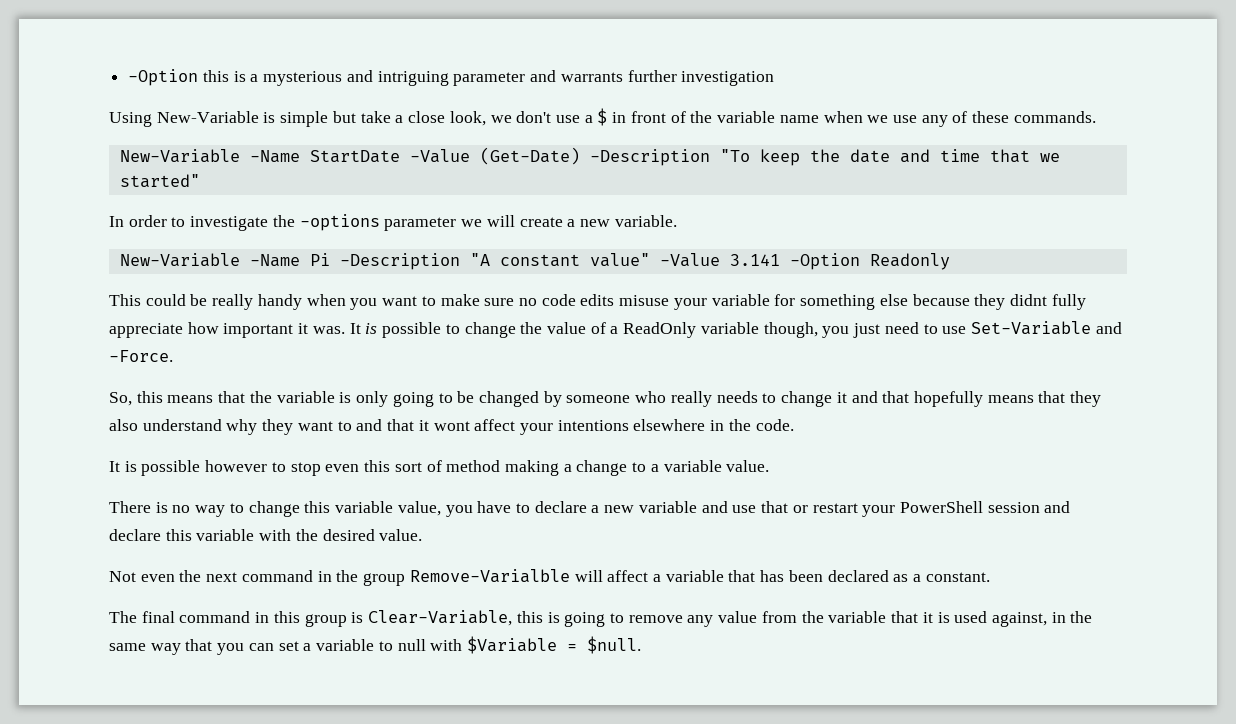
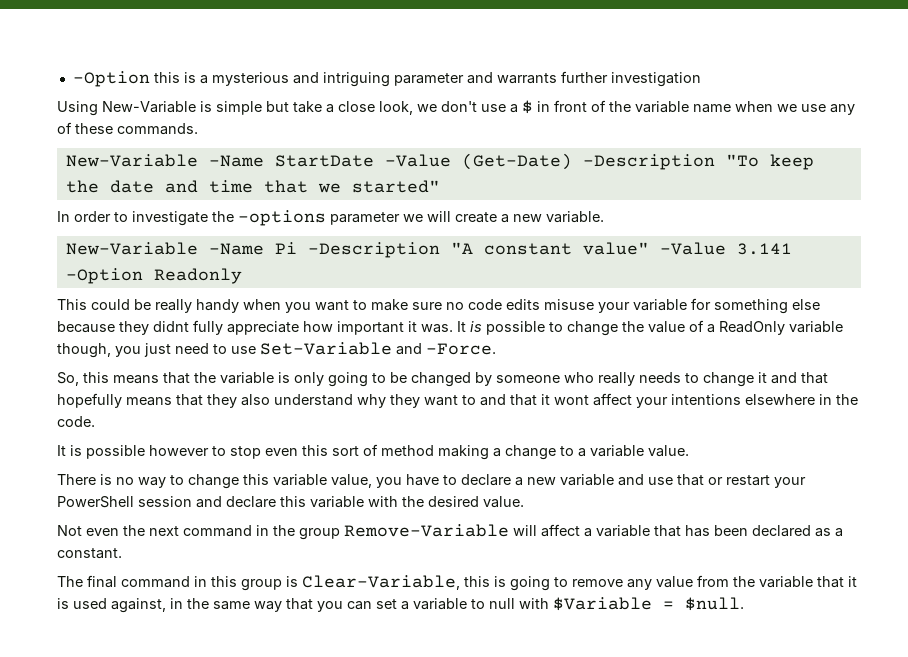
- Not even the next command in the group Remove-Varialble will affect a variable that has been declared as a constant.
+ Not even the next command in the group Remove-Variable will affect a variable that has been declared as a constant.

